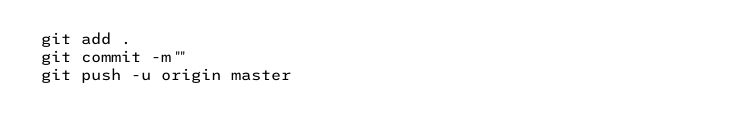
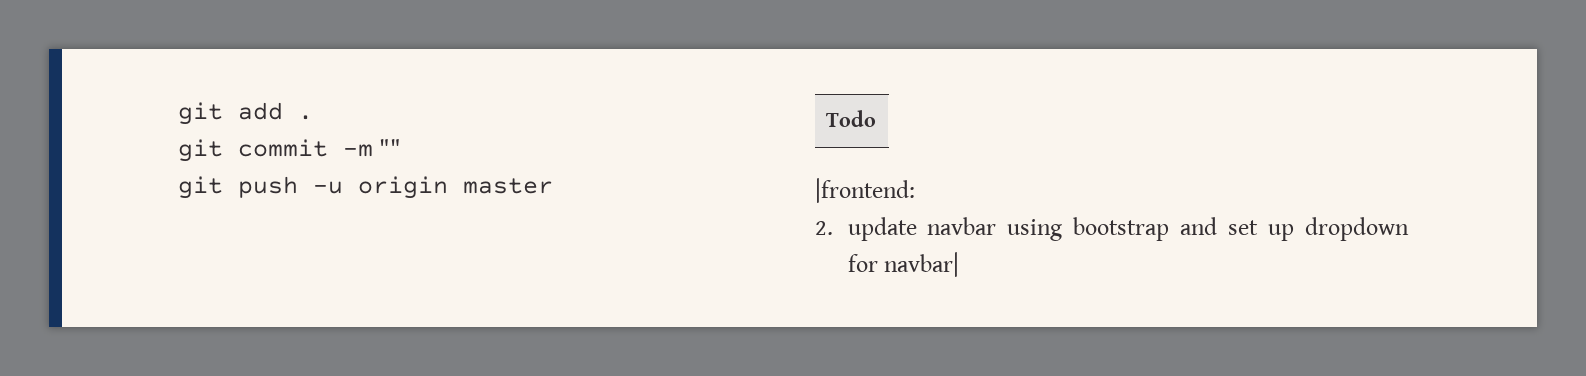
+ Todo
+ |frontend:
+ 2. update navbar using bootstrap and set up dropdown for navbar|

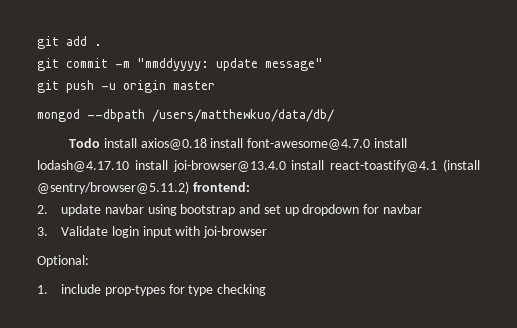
- git commit -m ""
+ git commit -m "mmddyyyy: update message"
- Todo
- |frontend:
+ mongod --dbpath /users/matthewkuo/data/db/
+ Todo install axios@0.18 install font-awesome@4.7.0 install lodash@4.17.10 install joi-browser@13.4.0 install react-toastify@4.1 (install @sentry/browser@5.11.2) frontend:
- 2. update navbar using bootstrap and set up dropdown for navbar|
+ 2. update navbar using bootstrap and set up dropdown for navbar
+ 3. Validate login input with joi-browser
+ Optional:
+ 1. include prop-types for type checking

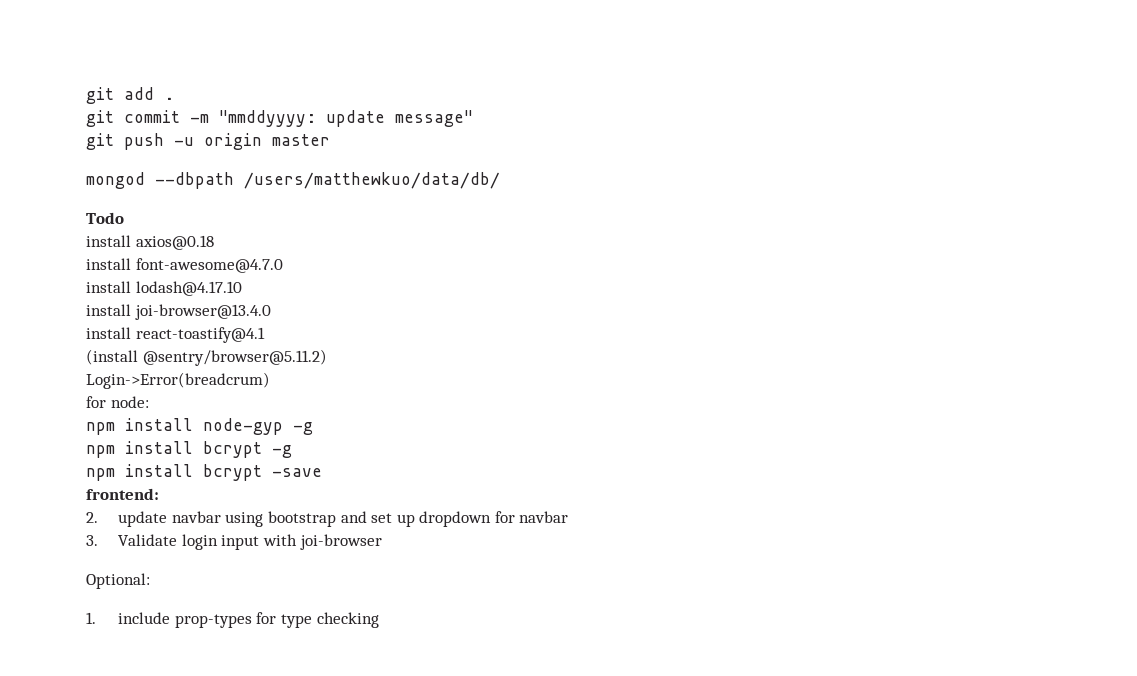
- Todo install axios@0.18 install font-awesome@4.7.0 install lodash@4.17.10 install joi-browser@13.4.0 install react-toastify@4.1 (install @sentry/browser@5.11.2) frontend:
+ Todo
+ install axios@0.18
+ install font-awesome@4.7.0
+ install lodash@4.17.10
+ install joi-browser@13.4.0
+ install react-toastify@4.1
+ (install @sentry/browser@5.11.2)
+ Login->Error(breadcrum)
+ for node:
+ npm install node-gyp -g
+ npm install bcrypt -g
+ npm install bcrypt -save
+ frontend:

